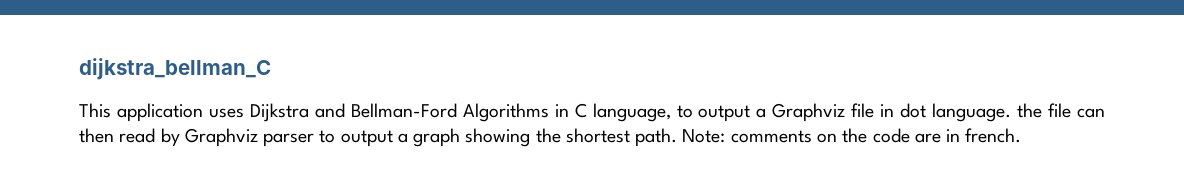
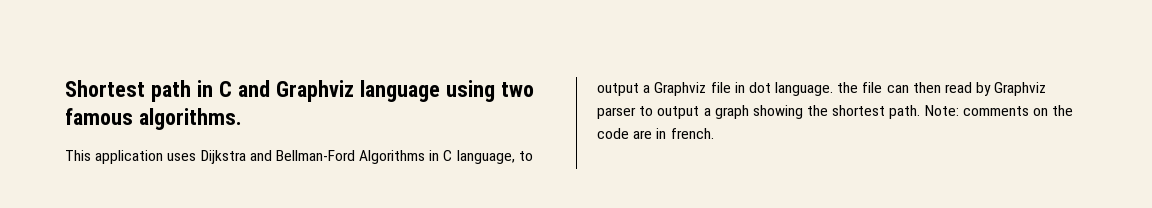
- dijkstra_bellman_C
+ Shortest path in C and Graphviz language using two famous algorithms.

